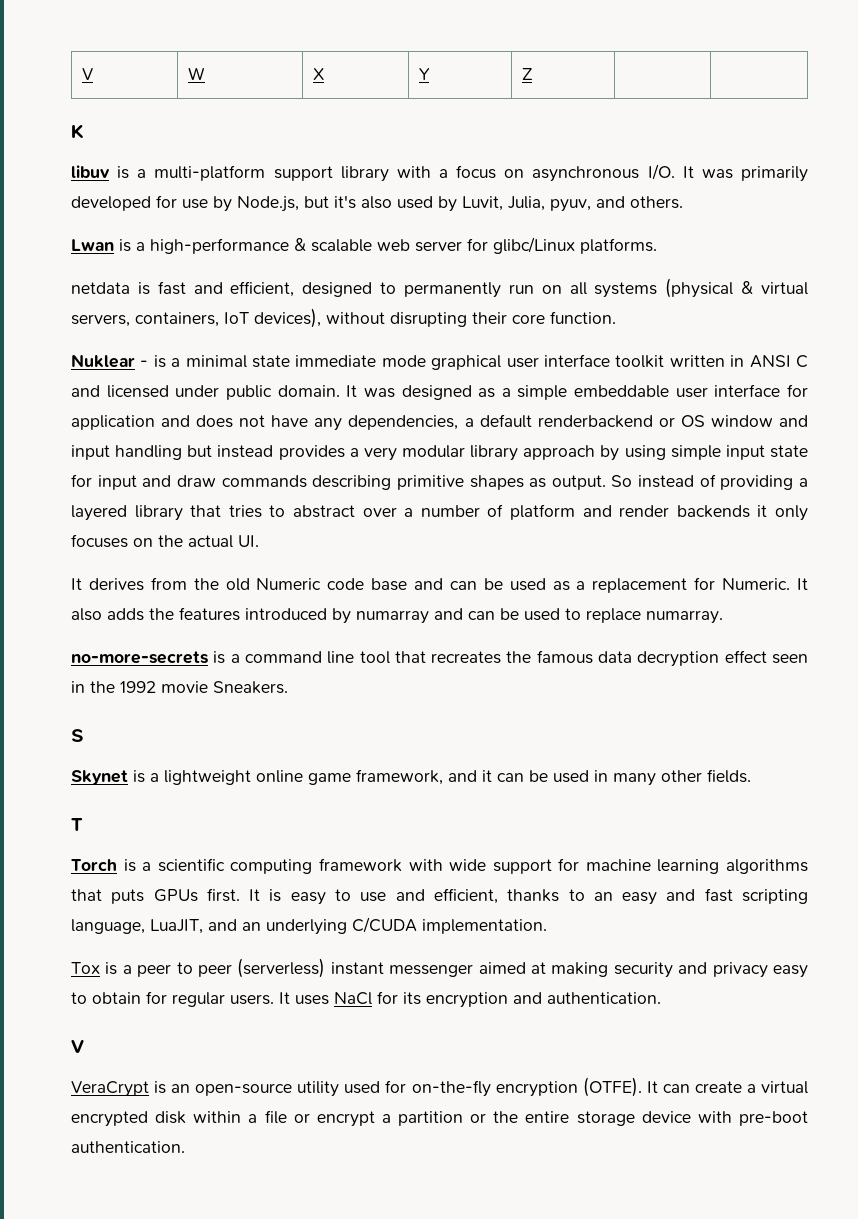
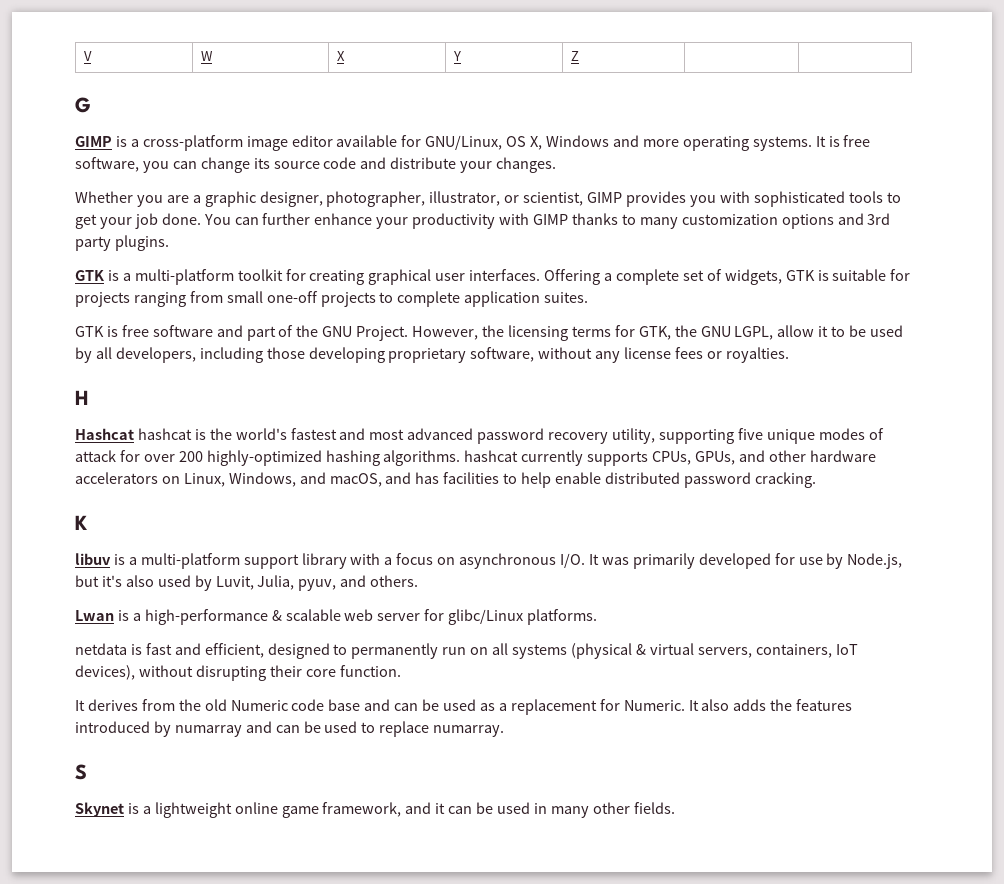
+ G
+ GIMP is a cross-platform image editor available for GNU/Linux, OS X, Windows and more operating systems. It is free software, you can change its source code and distribute your changes.
+ Whether you are a graphic designer, photographer, illustrator, or scientist, GIMP provides you with sophisticated tools to get your job done. You can further enhance your productivity with GIMP thanks to many customization options and 3rd party plugins.
+ GTK is a multi-platform toolkit for creating graphical user interfaces. Offering a complete set of widgets, GTK is suitable for projects ranging from small one-off projects to complete application suites.
+ GTK is free software and part of the GNU Project. However, the licensing terms for GTK, the GNU LGPL, allow it to be used by all developers, including those developing proprietary software, without any license fees or royalties.
+ H
+ Hashcat hashcat is the world's fastest and most advanced password recovery utility, supporting five unique modes of attack for over 200 highly-optimized hashing algorithms. hashcat currently supports CPUs, GPUs, and other hardware accelerators on Linux, Windows, and macOS, and has facilities to help enable distributed password cracking.
- Nuklear - is a minimal state immediate mode graphical user interface toolkit written in ANSI C and licensed under public domain. It was designed as a simple embeddable user interface for application and does not have any dependencies, a default renderbackend or OS window and input handling but instead provides a very modular library approach by using simple input state for input and draw commands describing primitive shapes as output. So instead of providing a layered library that tries to abstract over a number of platform and render backends it only focuses on the actual UI.
- no-more-secrets is a command line tool that recreates the famous data decryption effect seen in the 1992 movie Sneakers.
- T
- Torch is a scientific computing framework with wide support for machine learning algorithms that puts GPUs first. It is easy to use and efficient, thanks to an easy and fast scripting language, LuaJIT, and an underlying C/CUDA implementation.
- Tox is a peer to peer (serverless) instant messenger aimed at making security and privacy easy to obtain for regular users. It uses NaCl for its encryption and authentication.
- V
- VeraCrypt is an open-source utility used for on-the-fly encryption (OTFE). It can create a virtual encrypted disk within a file or encrypt a partition or the entire storage device with pre-boot authentication.

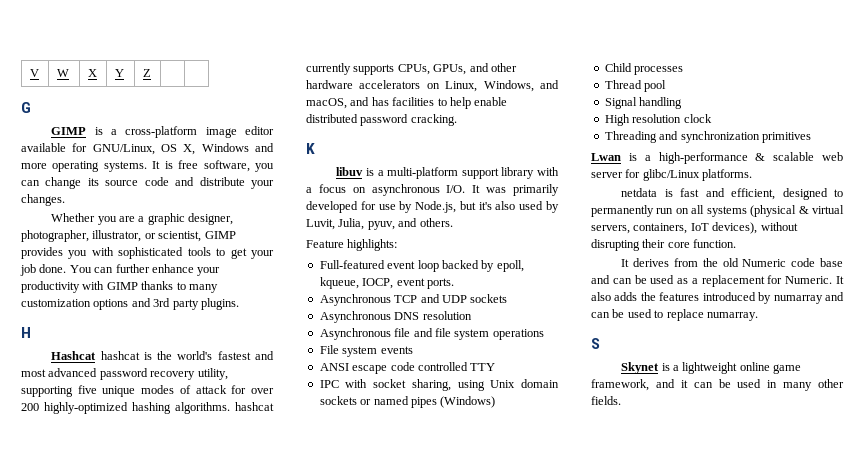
- GTK is a multi-platform toolkit for creating graphical user interfaces. Offering a complete set of widgets, GTK is suitable for projects ranging from small one-off projects to complete application suites.
- GTK is free software and part of the GNU Project. However, the licensing terms for GTK, the GNU LGPL, allow it to be used by all developers, including those developing proprietary software, without any license fees or royalties.
+ Feature highlights:
+ Full-featured event loop backed by epoll, kqueue, IOCP, event ports.
+ Asynchronous TCP and UDP sockets
+ Asynchronous DNS resolution
+ Asynchronous file and file system operations
+ File system events
+ ANSI escape code controlled TTY
+ IPC with socket sharing, using Unix domain sockets or named pipes (Windows)
+ Child processes
+ Thread pool
+ Signal handling
+ High resolution clock
+ Threading and synchronization primitives

